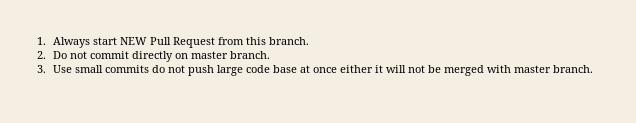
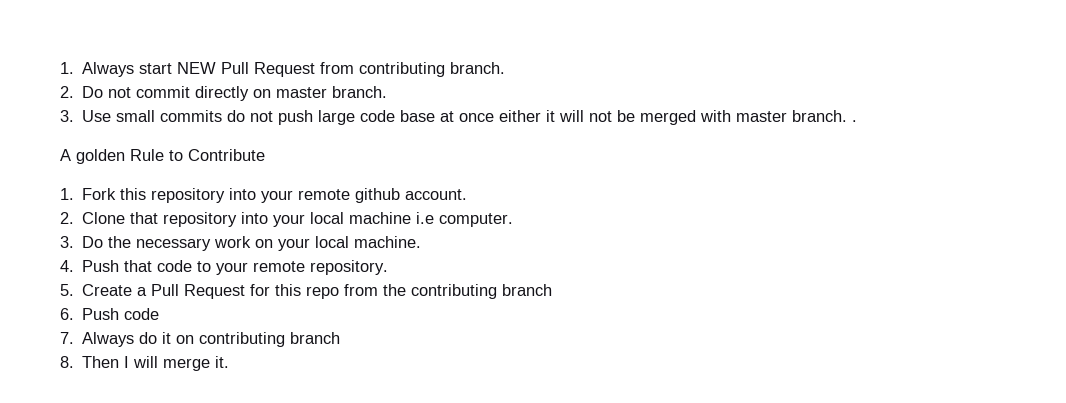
- 1. Always start NEW Pull Request from this branch.
+ 1. Always start NEW Pull Request from contributing branch.
- 3. Use small commits do not push large code base at once either it will not be merged with master branch.
+ 3. Use small commits do not push large code base at once either it will not be merged with master branch. .
+ A golden Rule to Contribute
+ 1. Fork this repository into your remote github account.
+ 2. Clone that repository into your local machine i.e computer.
+ 3. Do the necessary work on your local machine.
+ 4. Push that code to your remote repository.
+ 5. Create a Pull Request for this repo from the contributing branch
+ 6. Push code
+ 7. Always do it on contributing branch
+ 8. Then I will merge it.

